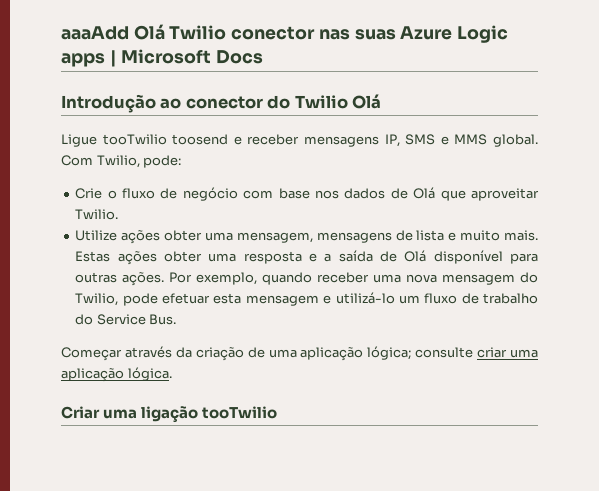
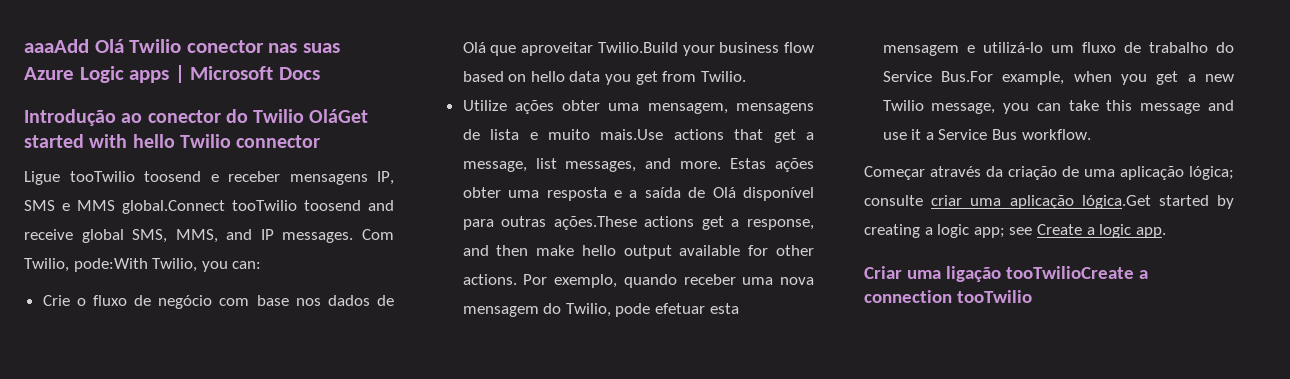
- Introdução ao conector do Twilio Olá
+ Introdução ao conector do Twilio OláGet started with hello Twilio connector
- Ligue tooTwilio toosend e receber mensagens IP, SMS e MMS global. Com Twilio, pode:
+ Ligue tooTwilio toosend e receber mensagens IP, SMS e MMS global.Connect tooTwilio toosend and receive global SMS, MMS, and IP messages. Com Twilio, pode:With Twilio, you can:
- Crie o fluxo de negócio com base nos dados de Olá que aproveitar Twilio.
+ Crie o fluxo de negócio com base nos dados de Olá que aproveitar Twilio.Build your business flow based on hello data you get from Twilio.
- Utilize ações obter uma mensagem, mensagens de lista e muito mais.
+ Utilize ações obter uma mensagem, mensagens de lista e muito mais.Use actions that get a message, list messages, and more.
- Estas ações obter uma resposta e a saída de Olá disponível para outras ações.
+ Estas ações obter uma resposta e a saída de Olá disponível para outras ações.These actions get a response, and then make hello output available for other actions.
- Por exemplo, quando receber uma nova mensagem do Twilio, pode efetuar esta mensagem e utilizá-lo um fluxo de trabalho do Service Bus.
+ Por exemplo, quando receber uma nova mensagem do Twilio, pode efetuar esta mensagem e utilizá-lo um fluxo de trabalho do Service Bus.For example, when you get a new Twilio message, you can take this message and use it a Service Bus workflow.
- Começar através da criação de uma aplicação lógica; consulte criar uma aplicação lógica.
+ Começar através da criação de uma aplicação lógica; consulte criar uma aplicação lógica.Get started by creating a logic app; see Create a logic app.
- Criar uma ligação tooTwilio
+ Criar uma ligação tooTwilioCreate a connection tooTwilio

